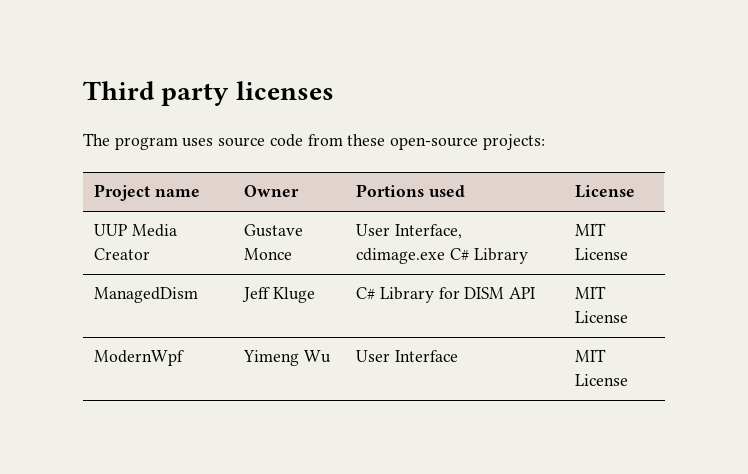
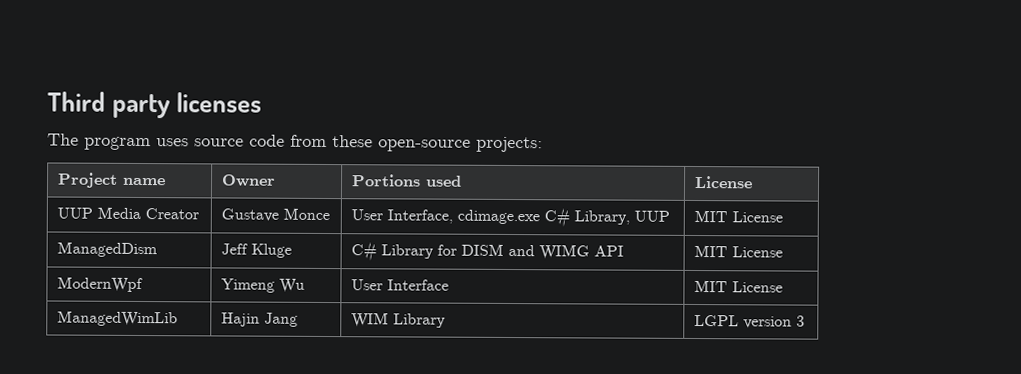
- UUP Media Creator | Gustave Monce | User Interface, cdimage.exe C# Library | MIT License
+ UUP Media Creator | Gustave Monce | User Interface, cdimage.exe C# Library, UUP | MIT License
- ManagedDism | Jeff Kluge | C# Library for DISM API | MIT License
+ ManagedDism | Jeff Kluge | C# Library for DISM and WIMG API | MIT License
+ ManagedWimLib | Hajin Jang | WIM Library | LGPL version 3

